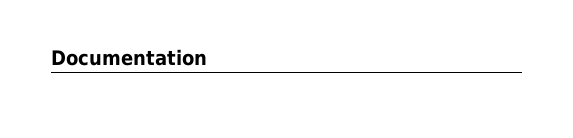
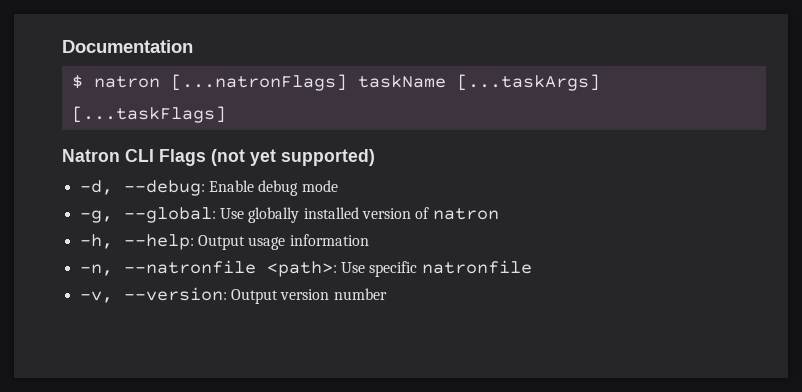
+ $ natron [...natronFlags] taskName [...taskArgs] [...taskFlags]
+ Natron CLI Flags (not yet supported)
+ -d, --debug: Enable debug mode
+ -g, --global: Use globally installed version of natron
+ -h, --help: Output usage information
+ -n, --natronfile <path>: Use specific natronfile
+ -v, --version: Output version number

